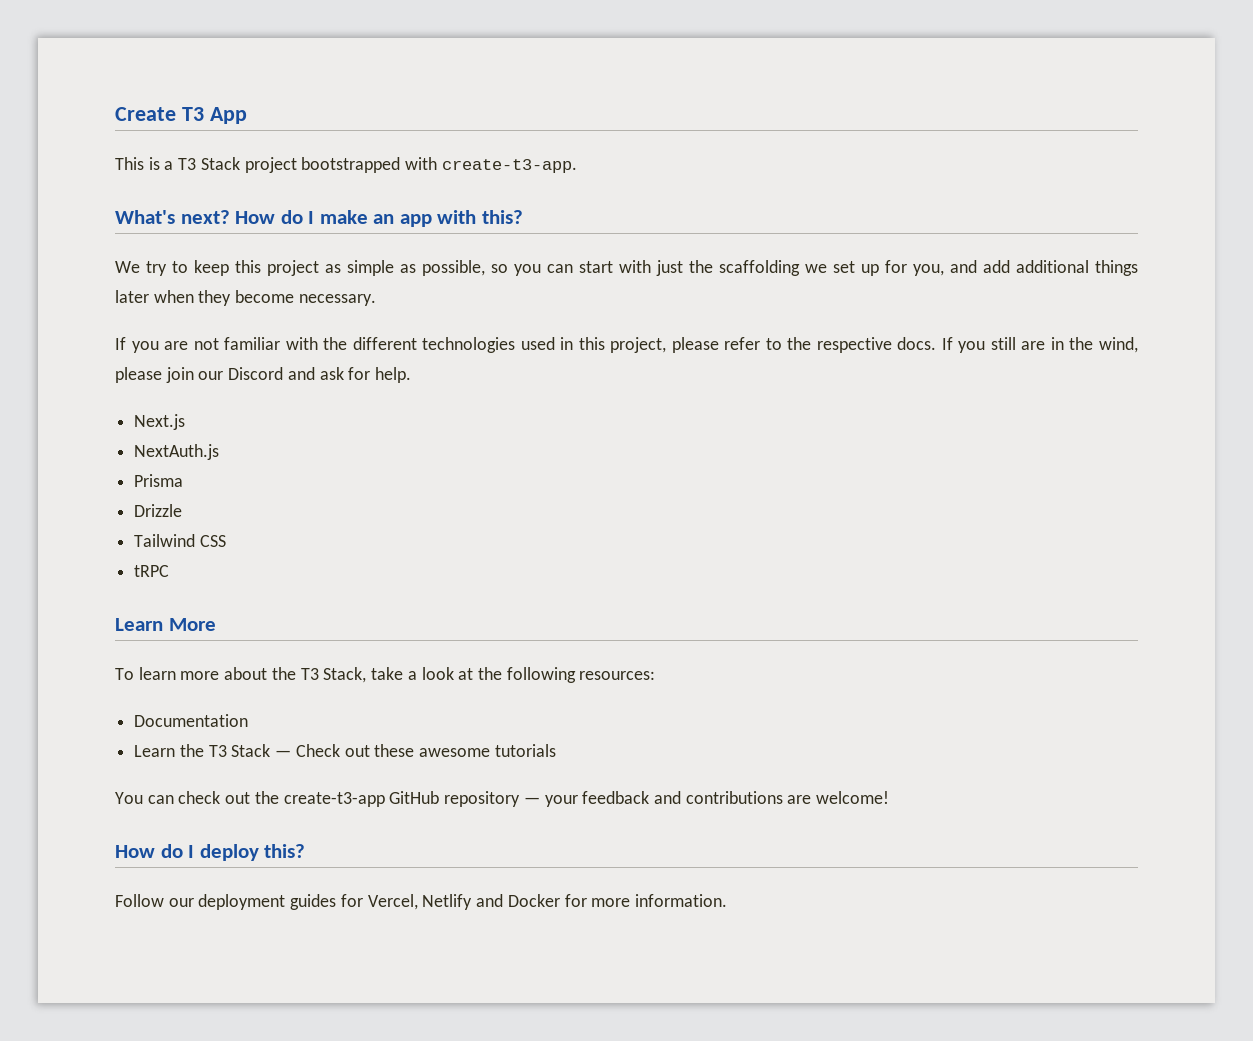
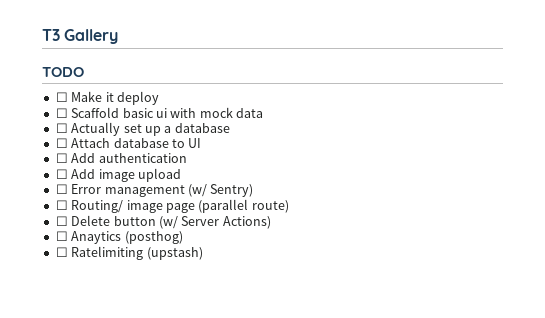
- Create T3 App
- This is a T3 Stack project bootstrapped with create-t3-app.
- What's next? How do I make an app with this?
- We try to keep this project as simple as possible, so you can start with just the scaffolding we set up for you, and add additional things later when they become necessary.
- If you are not familiar with the different technologies used in this project, please refer to the respective docs. If you still are in the wind, please join our Discord and ask for help.
- Next.js
- NextAuth.js
- Prisma
- Drizzle
- Tailwind CSS
- tRPC
- Learn More
- To learn more about the T3 Stack, take a look at the following resources:
- Documentation
- Learn the T3 Stack — Check out these awesome tutorials
- You can check out the create-t3-app GitHub repository — your feedback and contributions are welcome!
- How do I deploy this?
- Follow our deployment guides for Vercel, Netlify and Docker for more information.
+ T3 Gallery
+ TODO
+ ☐ Make it deploy
+ ☐ Scaffold basic ui with mock data
+ ☐ Actually set up a database
+ ☐ Attach database to UI
+ ☐ Add authentication
+ ☐ Add image upload
+ ☐ Error management (w/ Sentry)
+ ☐ Routing/ image page (parallel route)
+ ☐ Delete button (w/ Server Actions)
+ ☐ Anaytics (posthog)
+ ☐ Ratelimiting (upstash)

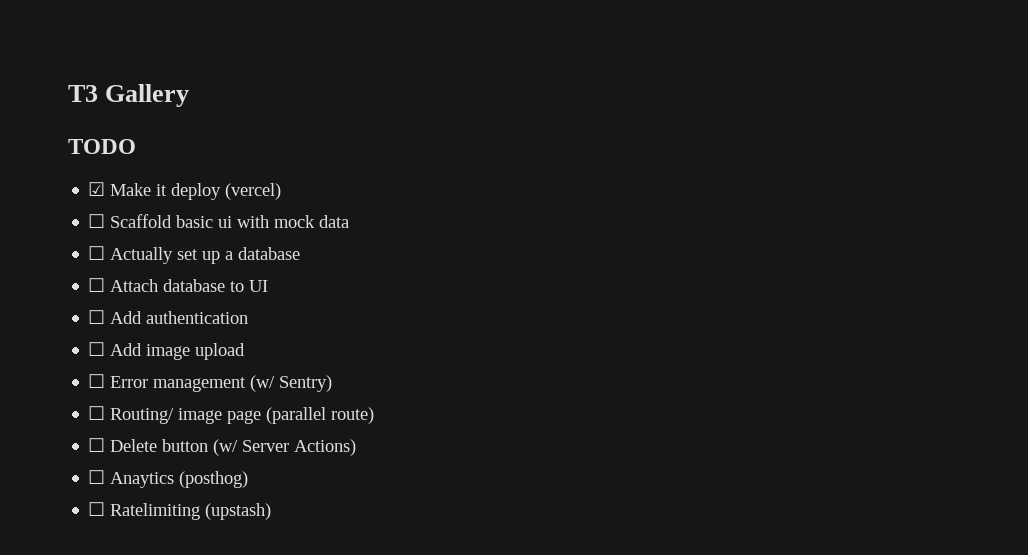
- ☐ Make it deploy
+ ☑ Make it deploy (vercel)

